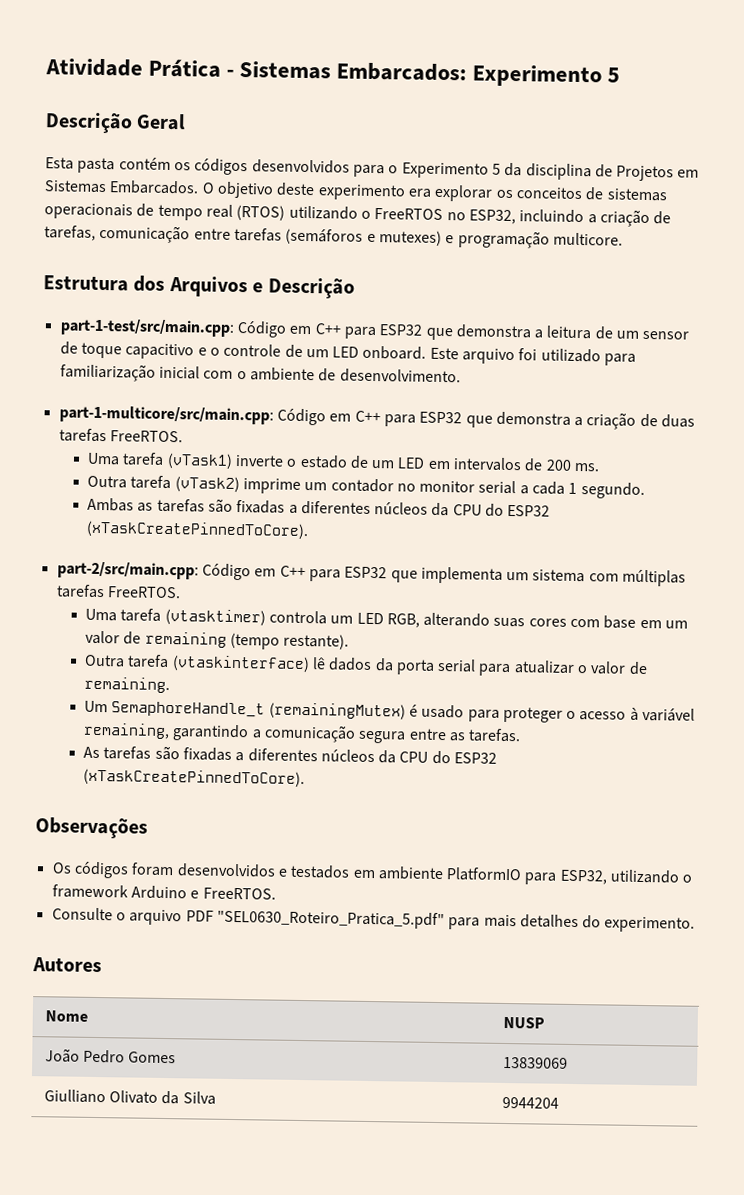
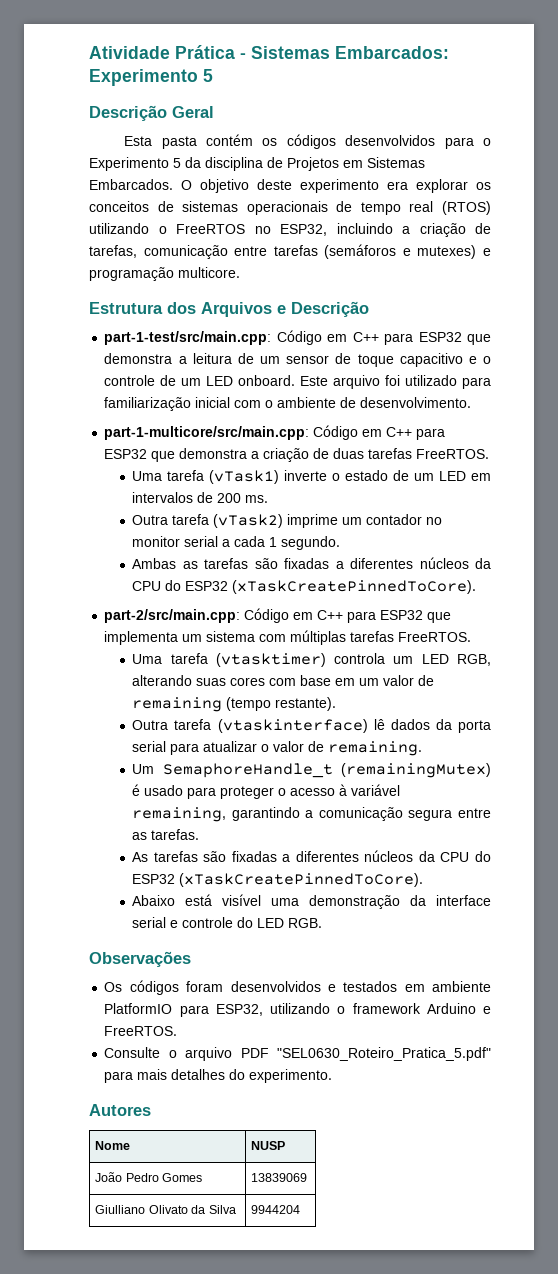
+ Abaixo está visível uma demonstração da interface serial e controle do LED RGB.

